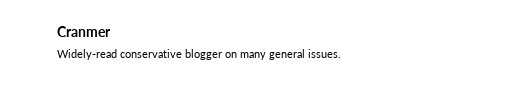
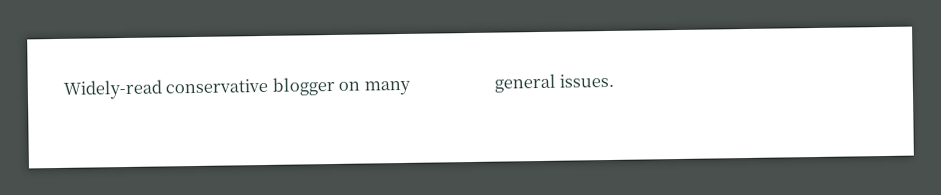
- Cranmer

